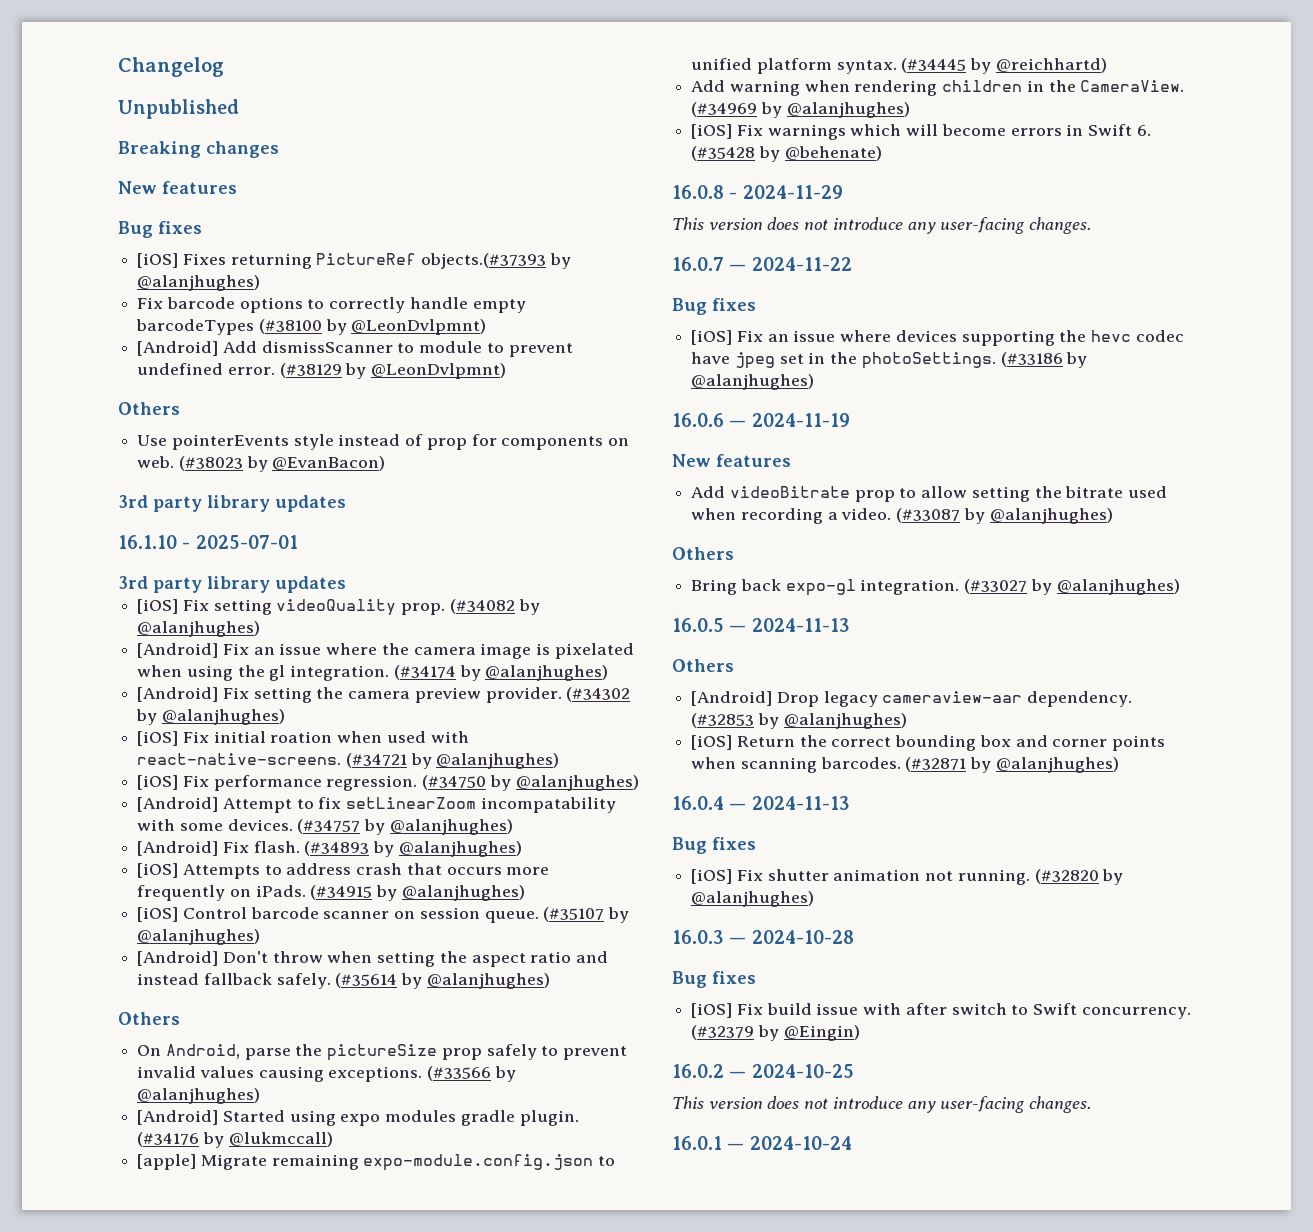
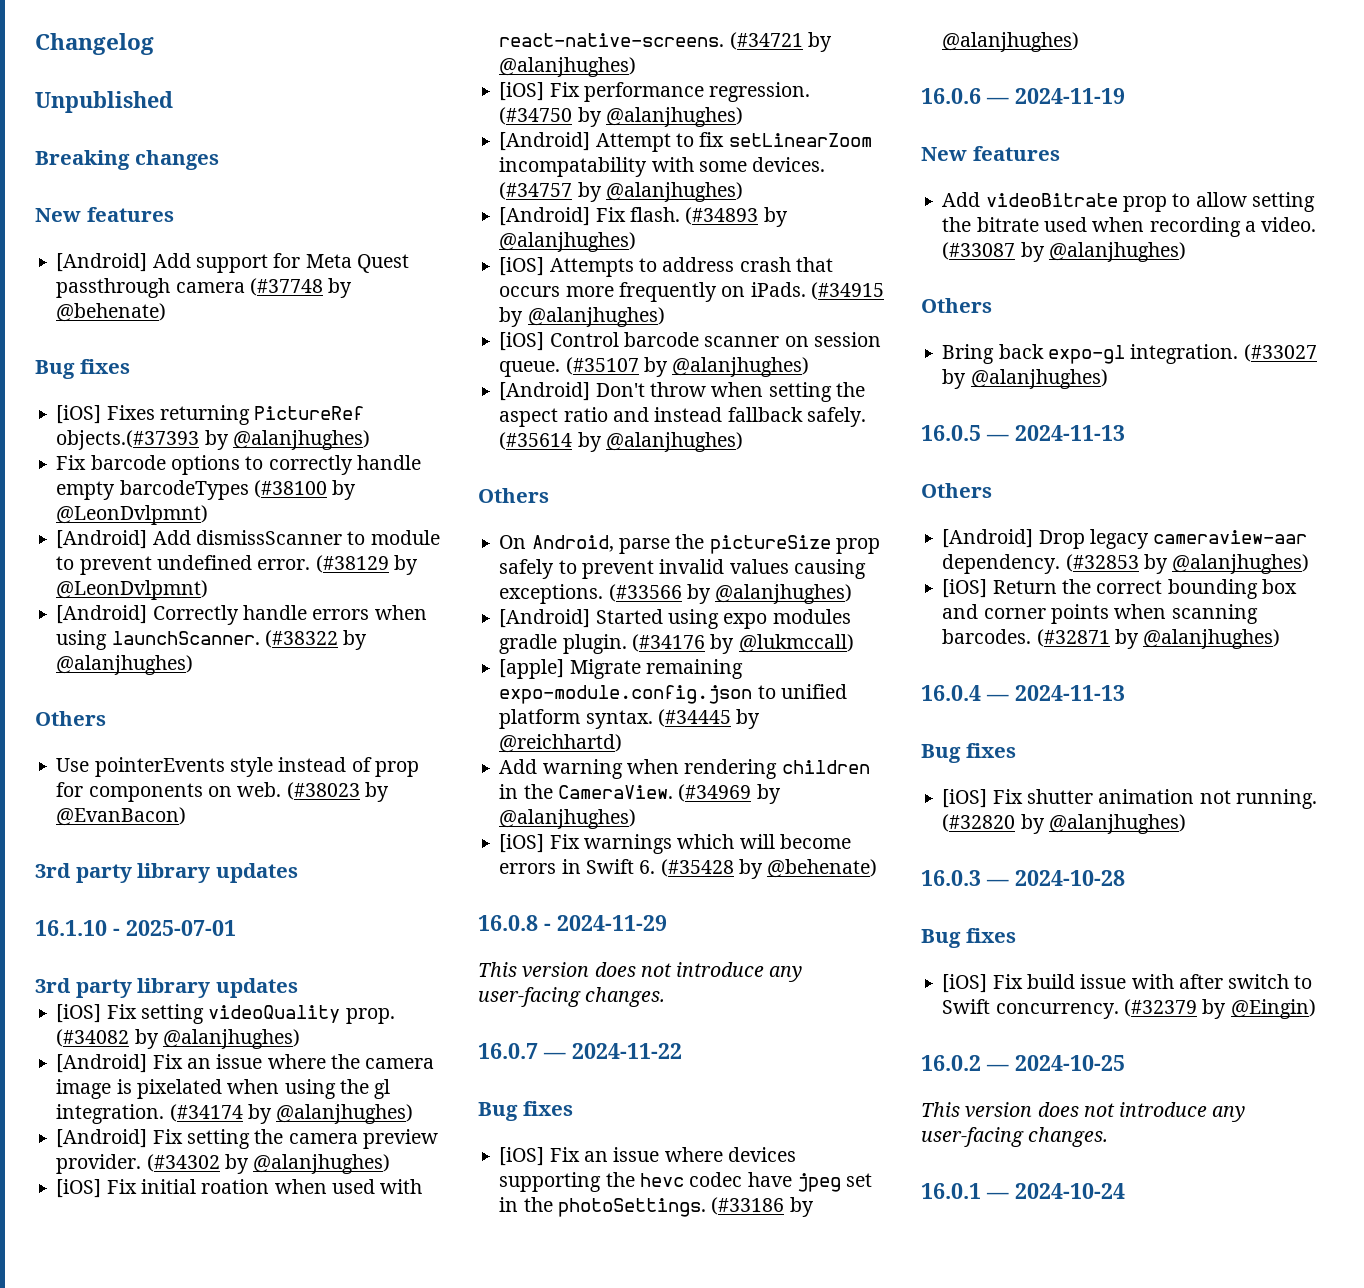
+ [Android] Add support for Meta Quest passthrough camera (#37748 by @behenate)
+ [Android] Correctly handle errors when using launchScanner. (#38322 by @alanjhughes)

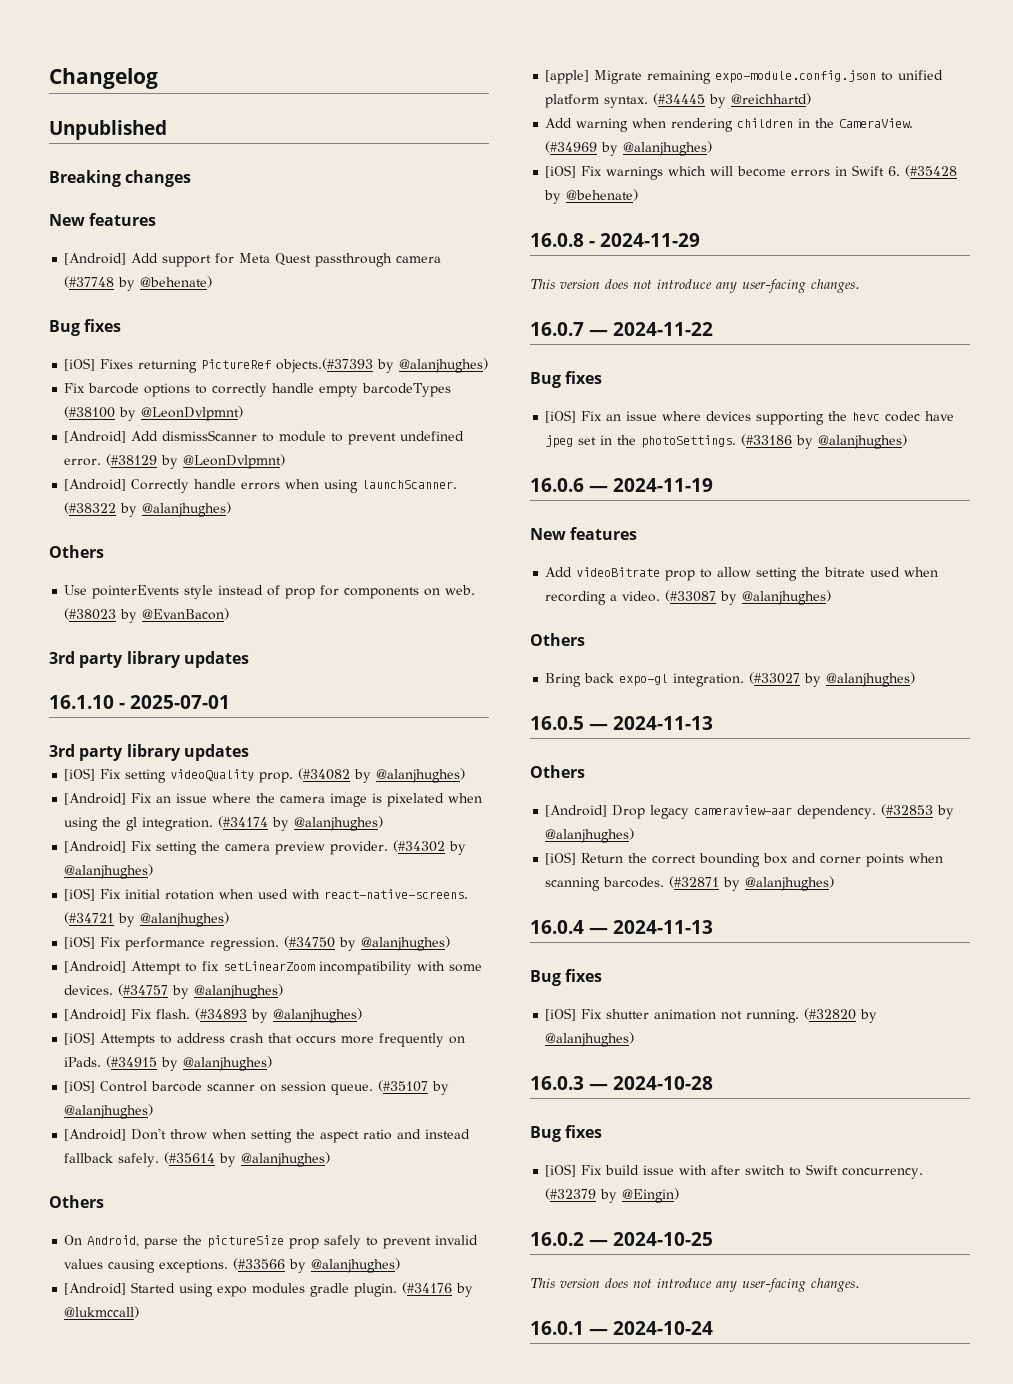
- [iOS] Fix initial roation when used with react-native-screens.
+ [iOS] Fix initial rotation when used with react-native-screens.
- [Android] Attempt to fix setLinearZoom incompatability with some devices.
+ [Android] Attempt to fix setLinearZoom incompatibility with some devices.

